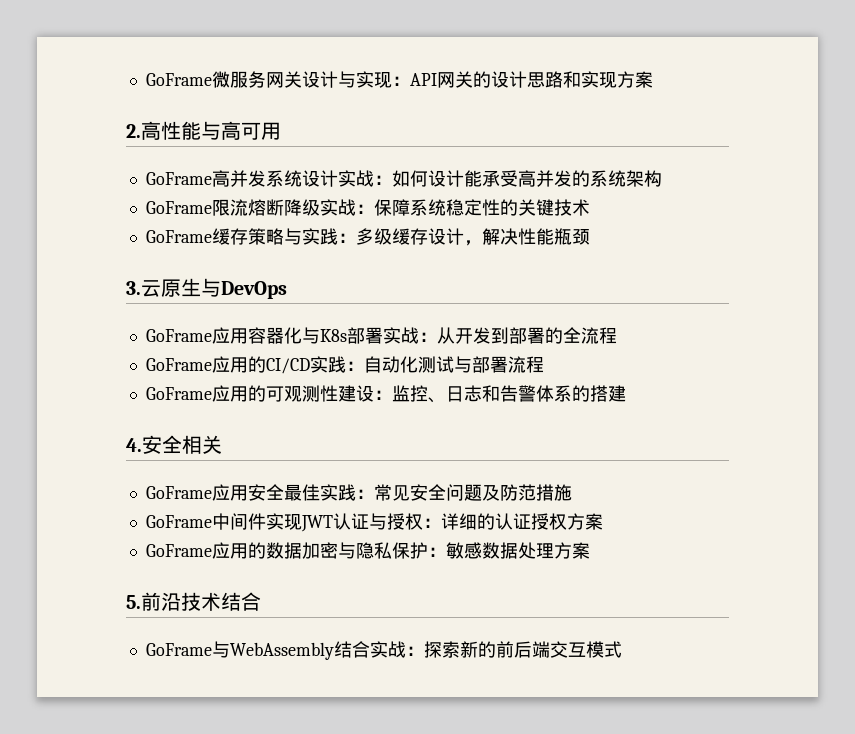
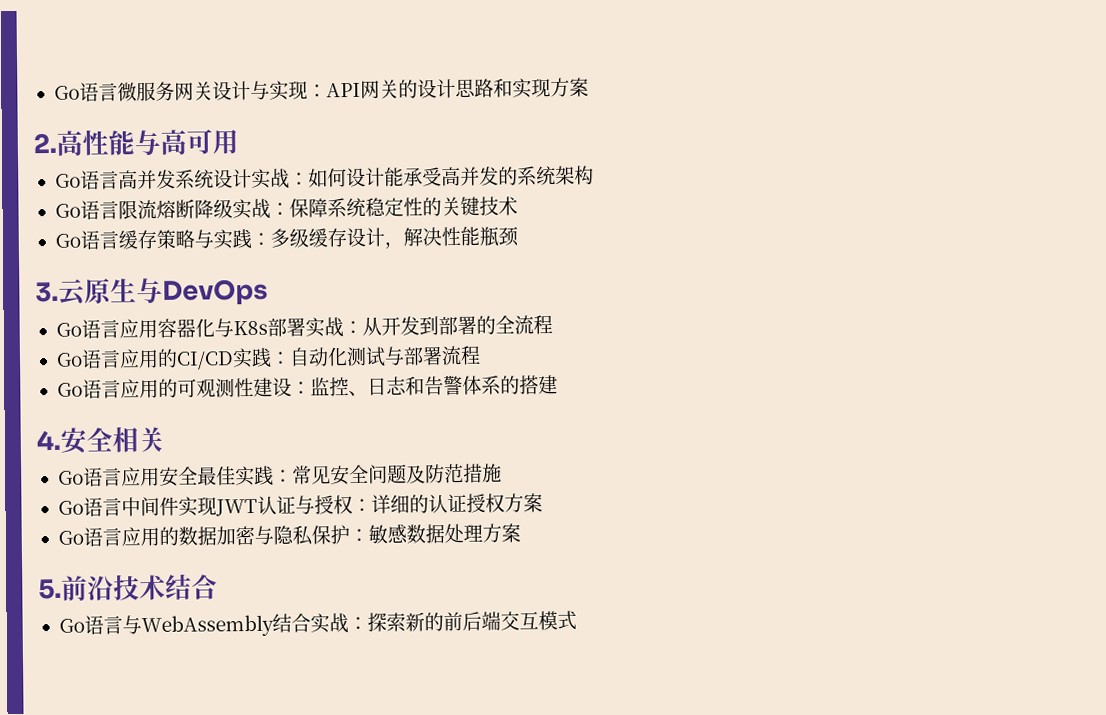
- GoFrame微服务网关设计与实现：API网关的设计思路和实现方案
+ Go语言微服务网关设计与实现：API网关的设计思路和实现方案
- GoFrame高并发系统设计实战：如何设计能承受高并发的系统架构
+ Go语言高并发系统设计实战：如何设计能承受高并发的系统架构
- GoFrame限流熔断降级实战：保障系统稳定性的关键技术
+ Go语言限流熔断降级实战：保障系统稳定性的关键技术
- GoFrame缓存策略与实践：多级缓存设计，解决性能瓶颈
+ Go语言缓存策略与实践：多级缓存设计，解决性能瓶颈
- GoFrame应用容器化与K8s部署实战：从开发到部署的全流程
+ Go语言应用容器化与K8s部署实战：从开发到部署的全流程
- GoFrame应用的CI/CD实践：自动化测试与部署流程
+ Go语言应用的CI/CD实践：自动化测试与部署流程
- GoFrame应用的可观测性建设：监控、日志和告警体系的搭建
+ Go语言应用的可观测性建设：监控、日志和告警体系的搭建
- GoFrame应用安全最佳实践：常见安全问题及防范措施
+ Go语言应用安全最佳实践：常见安全问题及防范措施
- GoFrame中间件实现JWT认证与授权：详细的认证授权方案
+ Go语言中间件实现JWT认证与授权：详细的认证授权方案
- GoFrame应用的数据加密与隐私保护：敏感数据处理方案
+ Go语言应用的数据加密与隐私保护：敏感数据处理方案
- GoFrame与WebAssembly结合实战：探索新的前后端交互模式
+ Go语言与WebAssembly结合实战：探索新的前后端交互模式

